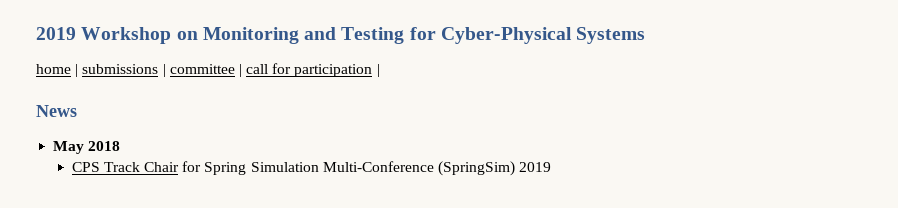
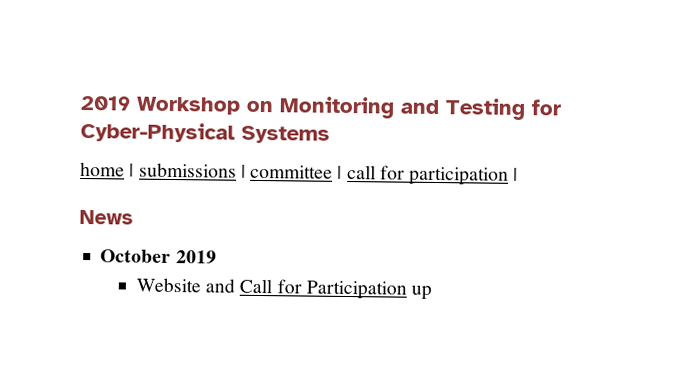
- May 2018
- CPS Track Chair for Spring Simulation Multi-Conference (SpringSim) 2019
+ October 2019
+ Website and Call for Participation up

